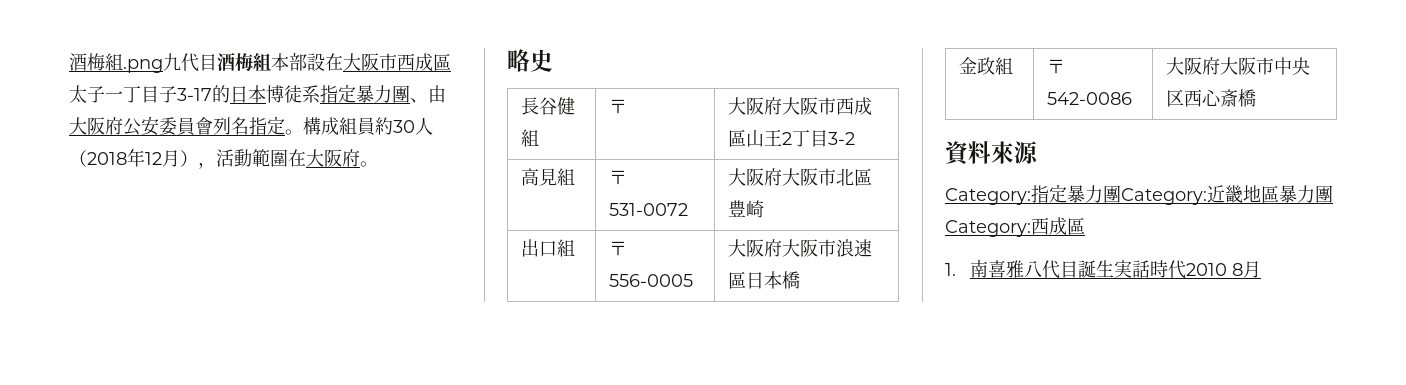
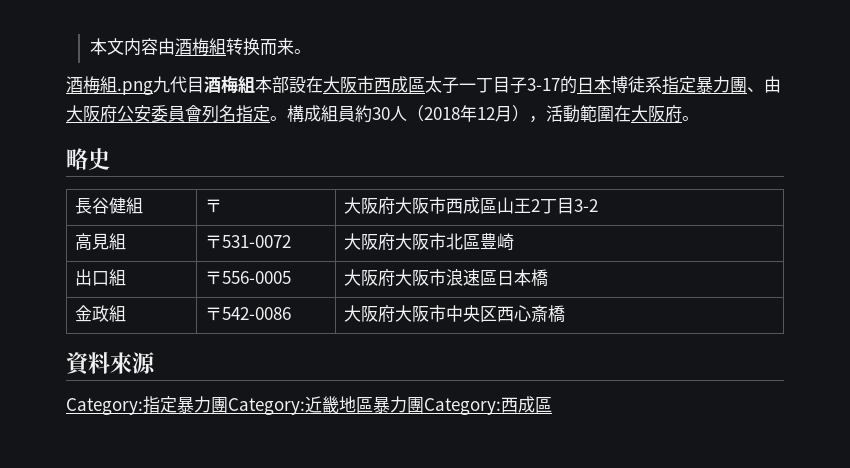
+ 本文内容由酒梅組转换而来。
- 1.南喜雅八代目誕生実話時代2010 8月

